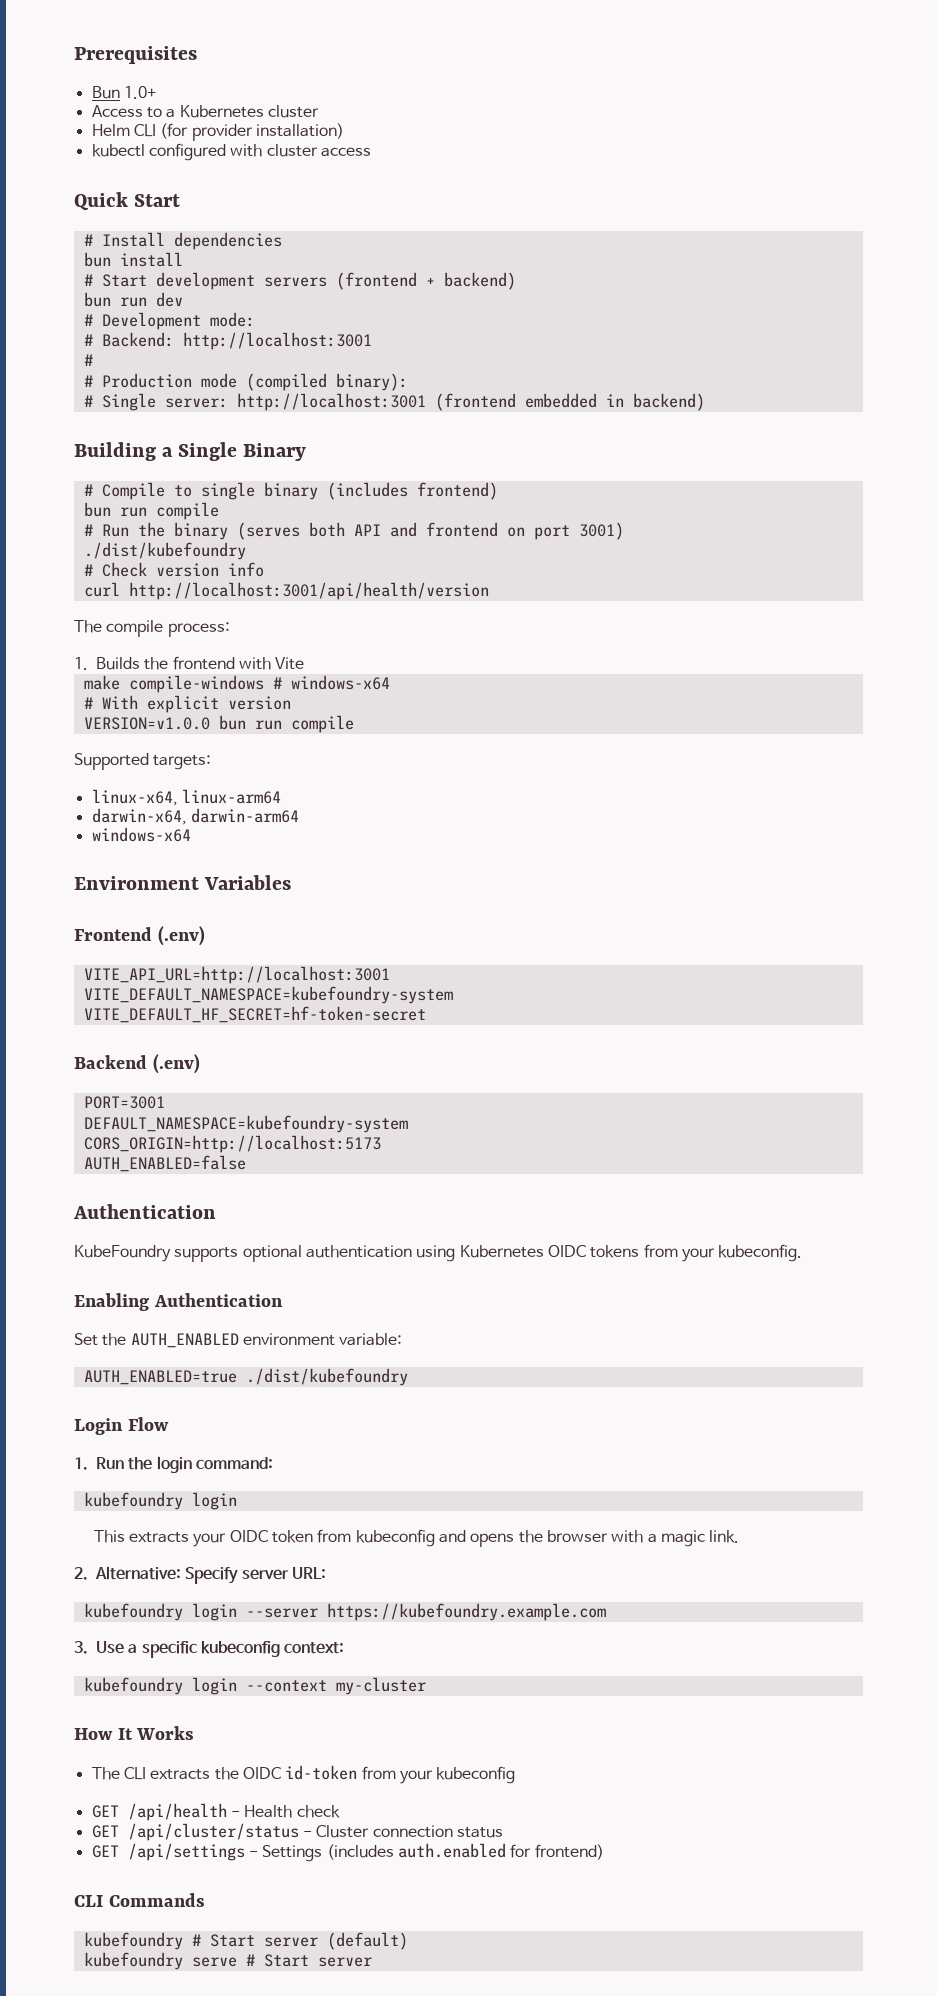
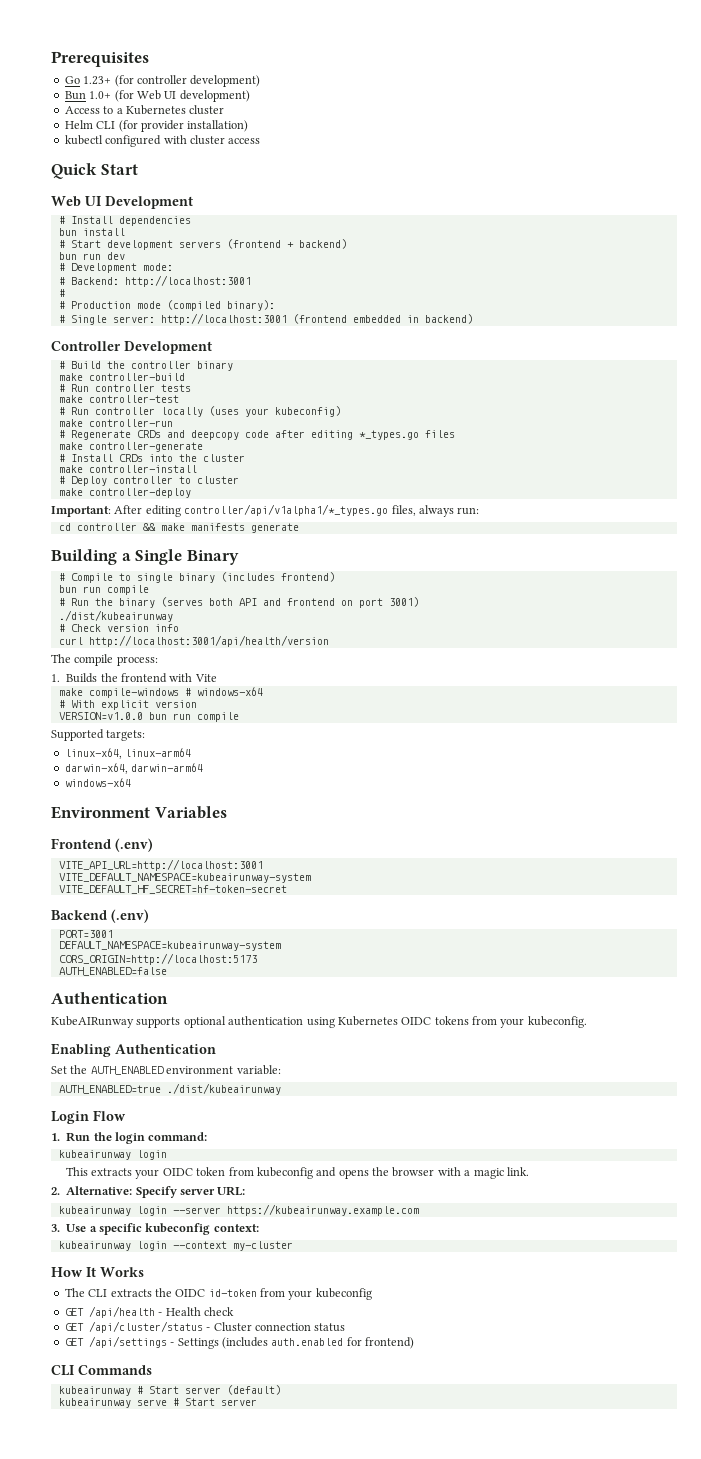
- Bun 1.0+
+ Go 1.23+ (for controller development)
+ Bun 1.0+ (for Web UI development)
+ Web UI Development
+ Controller Development
+ # Build the controller binary
+ make controller-build
+ # Run controller tests
+ make controller-test
+ # Run controller locally (uses your kubeconfig)
+ make controller-run
+ # Regenerate CRDs and deepcopy code after editing *_types.go files
+ make controller-generate
+ # Install CRDs into the cluster
+ make controller-install
+ # Deploy controller to cluster
+ make controller-deploy
+ Important: After editing controller/api/v1alpha1/*_types.go files, always run:
+ cd controller && make manifests generate
  # Run the binary (serves both API and frontend on port 3001)
- ./dist/kubefoundry
+ ./dist/kubeairunway
- VITE_DEFAULT_NAMESPACE=kubefoundry-system
+ VITE_DEFAULT_NAMESPACE=kubeairunway-system
- DEFAULT_NAMESPACE=kubefoundry-system
+ DEFAULT_NAMESPACE=kubeairunway-system
- KubeFoundry supports optional authentication using Kubernetes OIDC tokens from your kubeconfig.
+ KubeAIRunway supports optional authentication using Kubernetes OIDC tokens from your kubeconfig.
- AUTH_ENABLED=true ./dist/kubefoundry
+ AUTH_ENABLED=true ./dist/kubeairunway
  1. Run the login command:
- kubefoundry login
+ kubeairunway login
- kubefoundry login --server https://kubefoundry.example.com
+ kubeairunway login --server https://kubeairunway.example.com
- kubefoundry login --context my-cluster
+ kubeairunway login --context my-cluster
- kubefoundry # Start server (default)
+ kubeairunway # Start server (default)
- kubefoundry serve # Start server
+ kubeairunway serve # Start server

